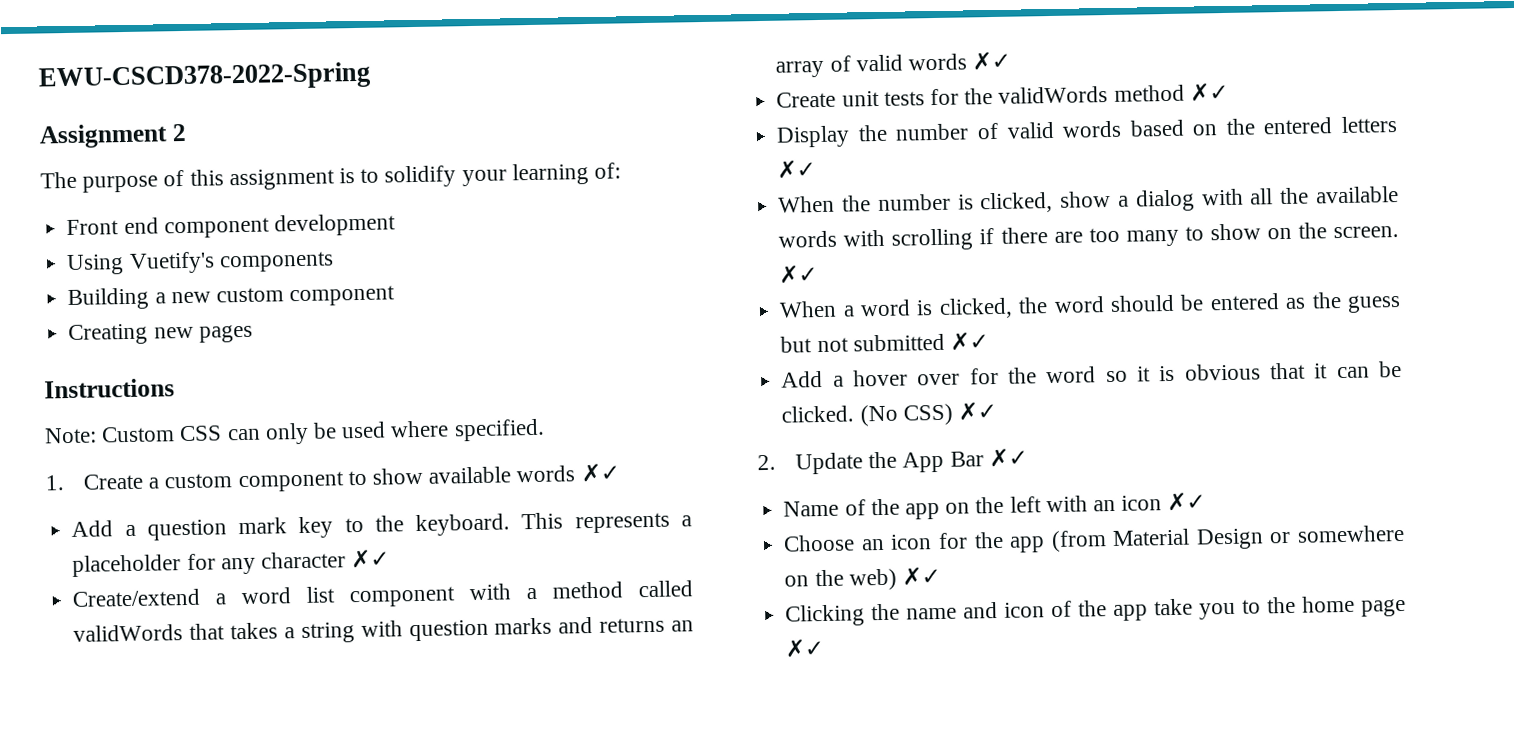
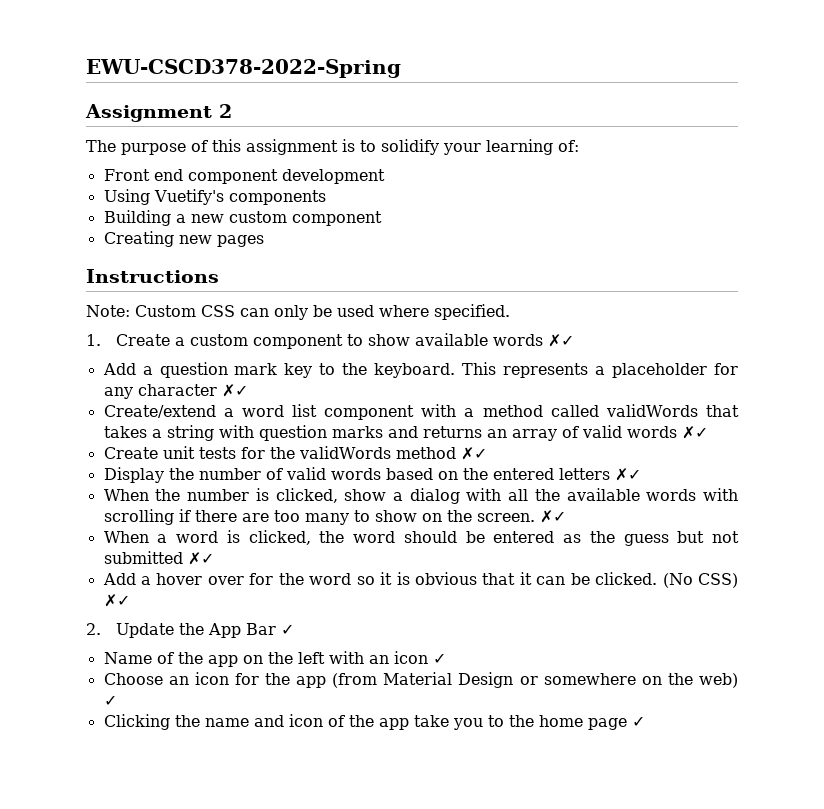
- 2. Update the App Bar ✗✓
+ 2. Update the App Bar ✓
- Name of the app on the left with an icon ✗✓
+ Name of the app on the left with an icon ✓
- Choose an icon for the app (from Material Design or somewhere on the web) ✗✓
+ Choose an icon for the app (from Material Design or somewhere on the web) ✓
- Clicking the name and icon of the app take you to the home page ✗✓
+ Clicking the name and icon of the app take you to the home page ✓

